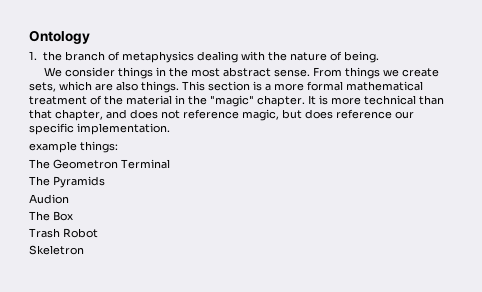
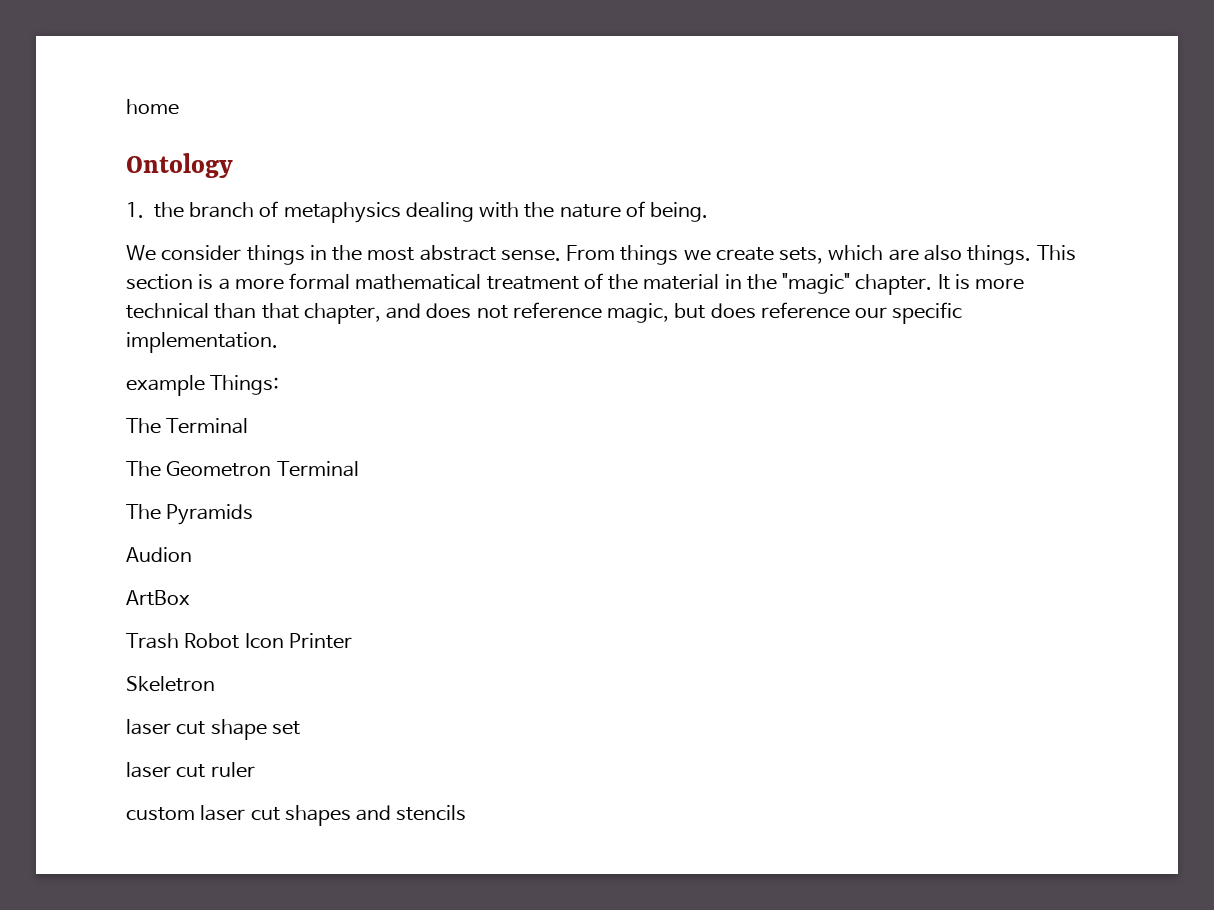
+ home
- example things:
+ example Things:
+ The Terminal
- The Box
+ ArtBox
- Trash Robot
+ Trash Robot Icon Printer
+ laser cut shape set
+ laser cut ruler
+ custom laser cut shapes and stencils

